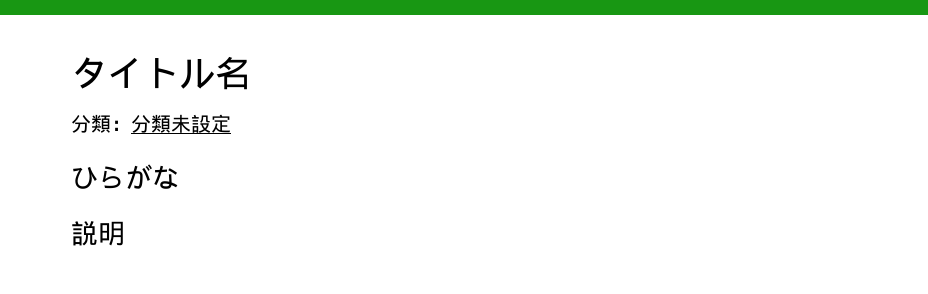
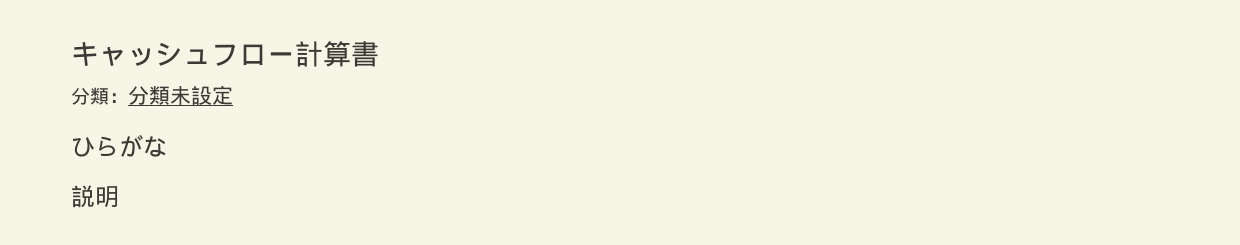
- タイトル名
+ キャッシュフロー計算書

